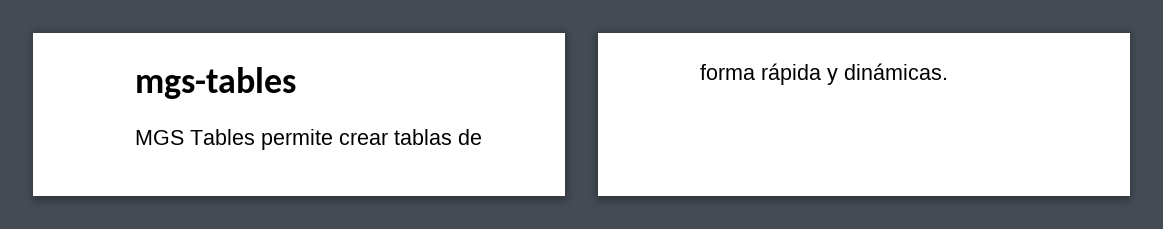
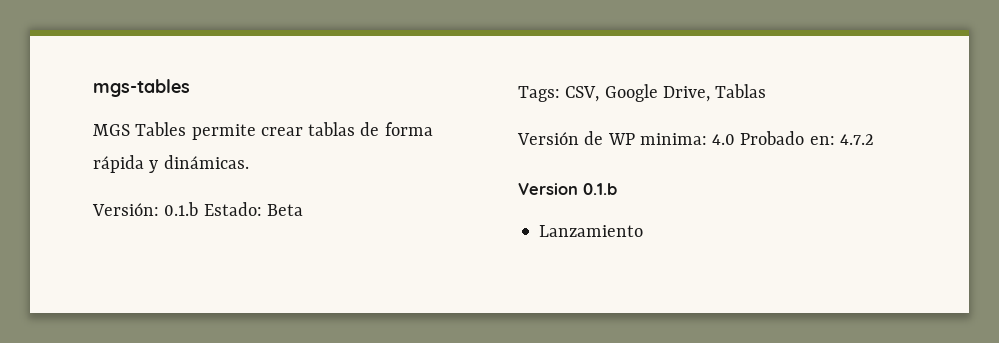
+ Versión: 0.1.b Estado: Beta
+ Tags: CSV, Google Drive, Tablas
+ Versión de WP minima: 4.0 Probado en: 4.7.2
+ Version 0.1.b
+ Lanzamiento

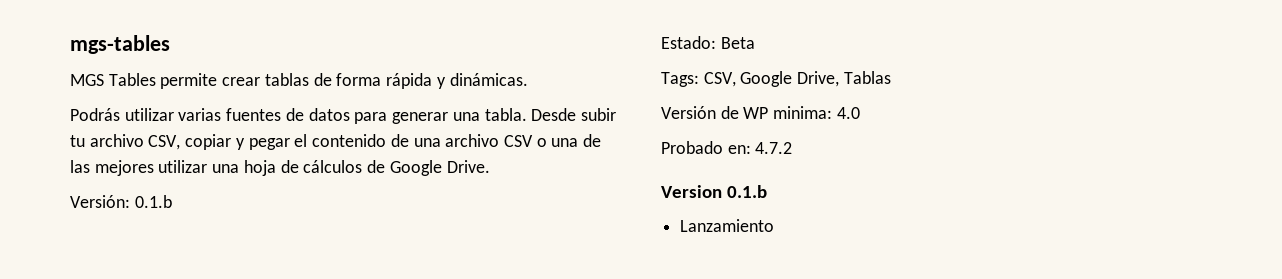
+ Podrás utilizar varias fuentes de datos para generar una tabla. Desde subir tu archivo CSV, copiar y pegar el contenido de una archivo CSV o una de las mejores utilizar una hoja de cálculos de Google Drive.
- Versión: 0.1.b Estado: Beta
+ Versión: 0.1.b
+ Estado: Beta
- Versión de WP minima: 4.0 Probado en: 4.7.2
+ Versión de WP minima: 4.0
+ Probado en: 4.7.2

